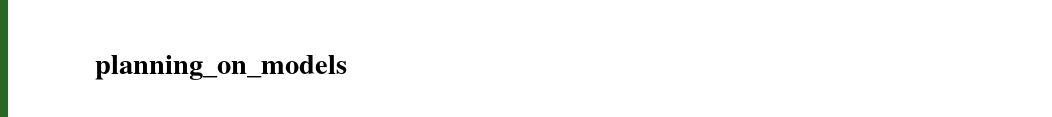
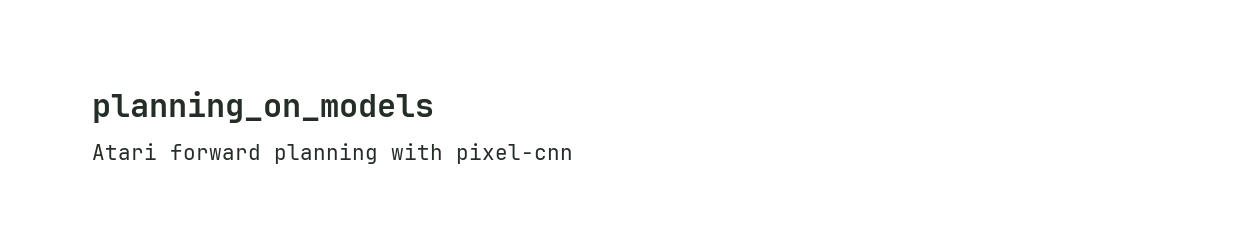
+ Atari forward planning with pixel-cnn

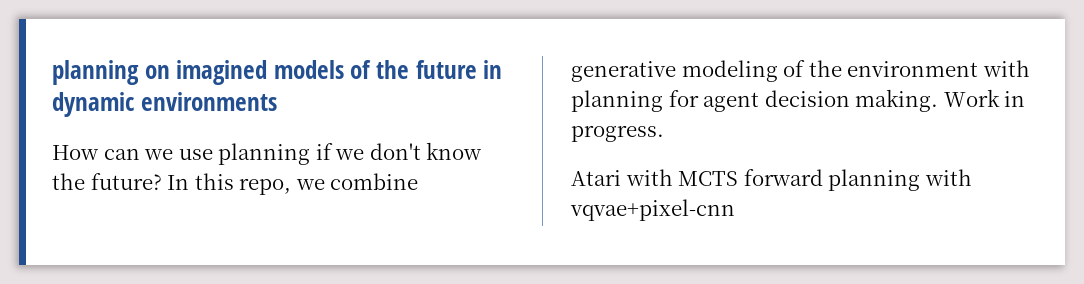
- planning_on_models
+ planning on imagined models of the future in dynamic environments
+ How can we use planning if we don't know the future? In this repo, we combine generative modeling of the environment with planning for agent decision making. Work in progress.
- Atari forward planning with pixel-cnn
+ Atari with MCTS forward planning with vqvae+pixel-cnn

